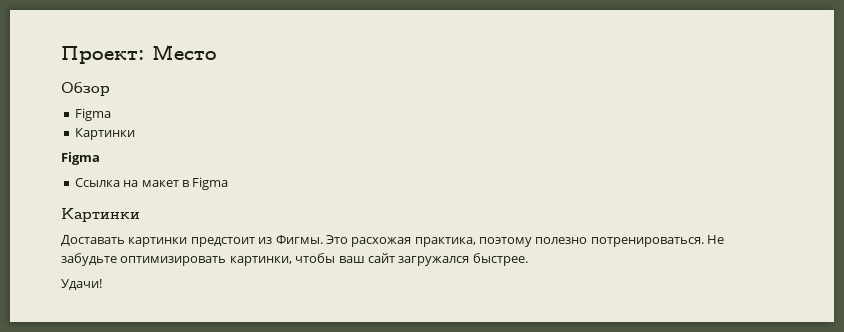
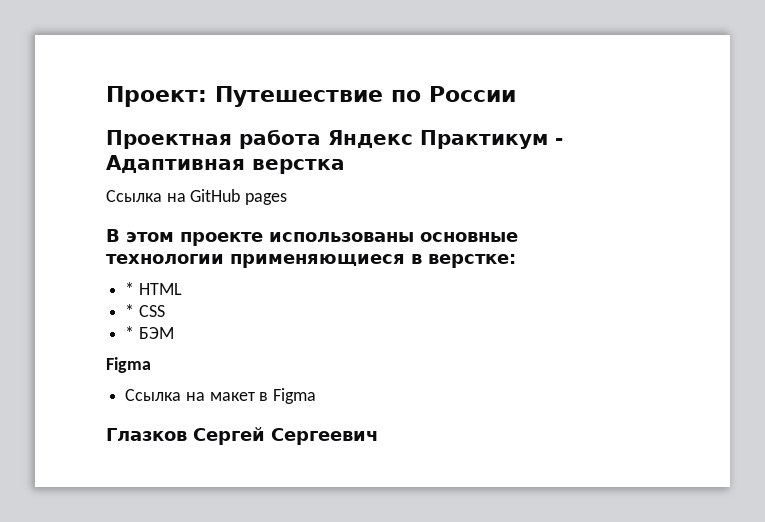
- Проект: Место
- Обзор
- Figma
- Картинки
+ Проект: Путешествие по России
+ Проектная работа Яндекс Практикум - Адаптивная верстка
+ Ссылка на GitHub pages
+ В этом проекте использованы основные технологии применяющиеся в верстке:
+ * HTML
+ * CSS
+ * БЭМ
  Ссылка на макет в Figma
- Картинки
- Доставать картинки предстоит из Фигмы. Это расхожая практика, поэтому полезно потренироваться. Не забудьте оптимизировать картинки, чтобы ваш сайт загружался быстрее.
- Удачи!
+ Глазков Сергей Сергеевич

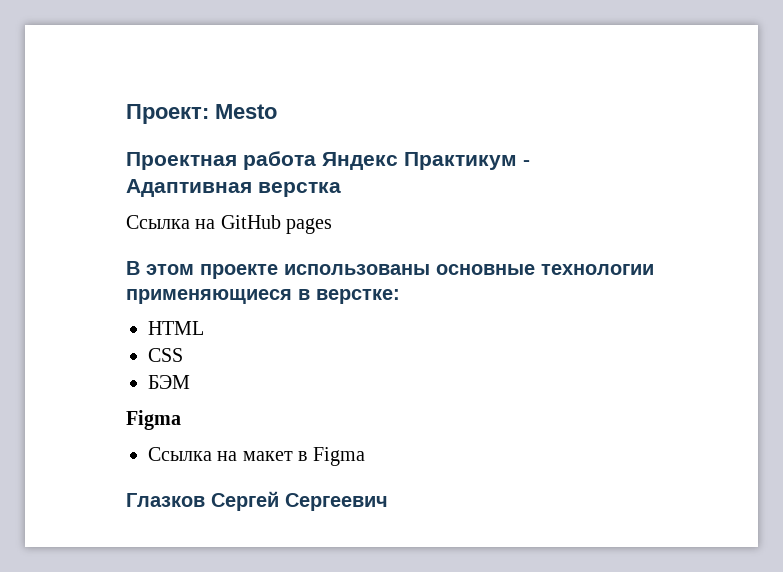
- Проект: Путешествие по России
+ Проект: Mesto
- * HTML
+ HTML
- * CSS
+ CSS
- * БЭМ
+ БЭМ

